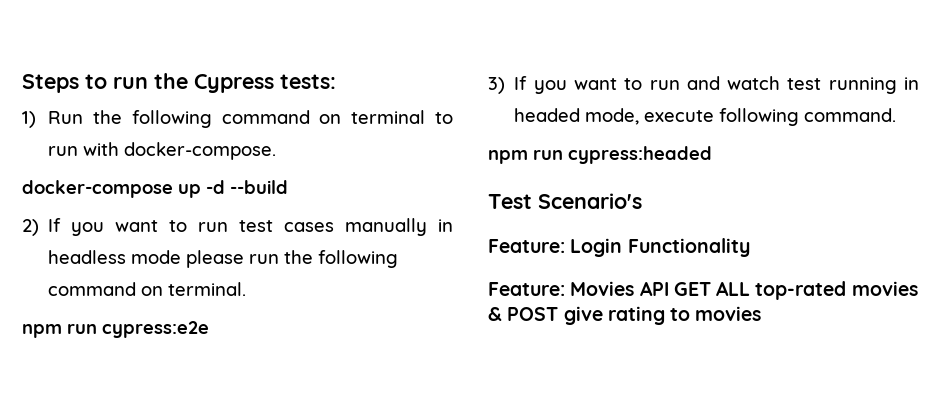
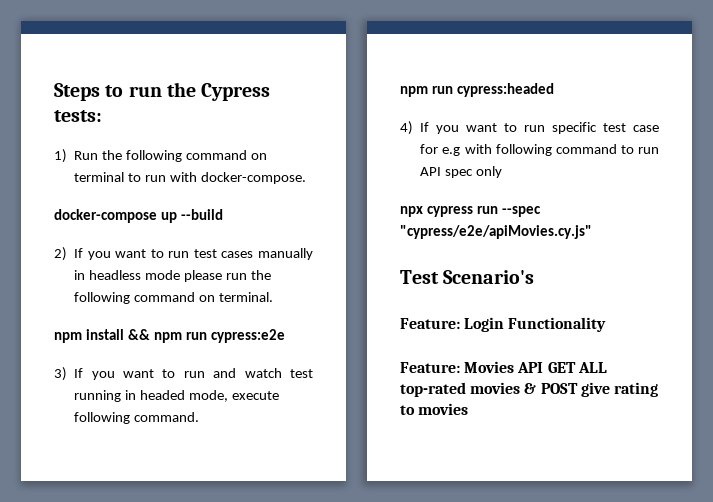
- docker-compose up -d --build
+ docker-compose up --build
- npm run cypress:e2e
+ npm install && npm run cypress:e2e
+ 4) If you want to run specific test case for e.g with following command to run API spec only
+ npx cypress run --spec "cypress/e2e/apiMovies.cy.js"

